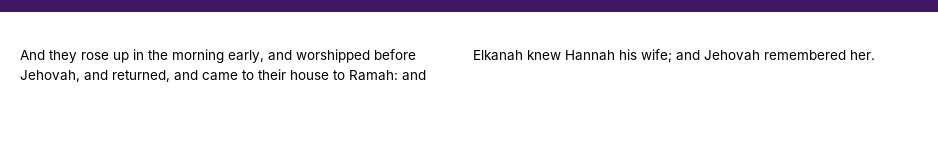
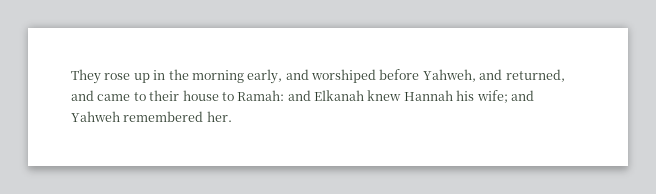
- And they rose up in the morning early, and worshipped before Jehovah, and returned, and came to their house to Ramah: and Elkanah knew Hannah his wife; and Jehovah remembered her.
+ They rose up in the morning early, and worshiped before Yahweh, and returned, and came to their house to Ramah: and Elkanah knew Hannah his wife; and Yahweh remembered her.

